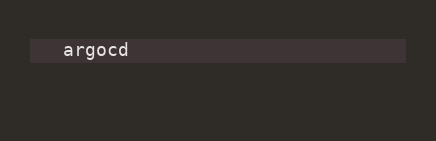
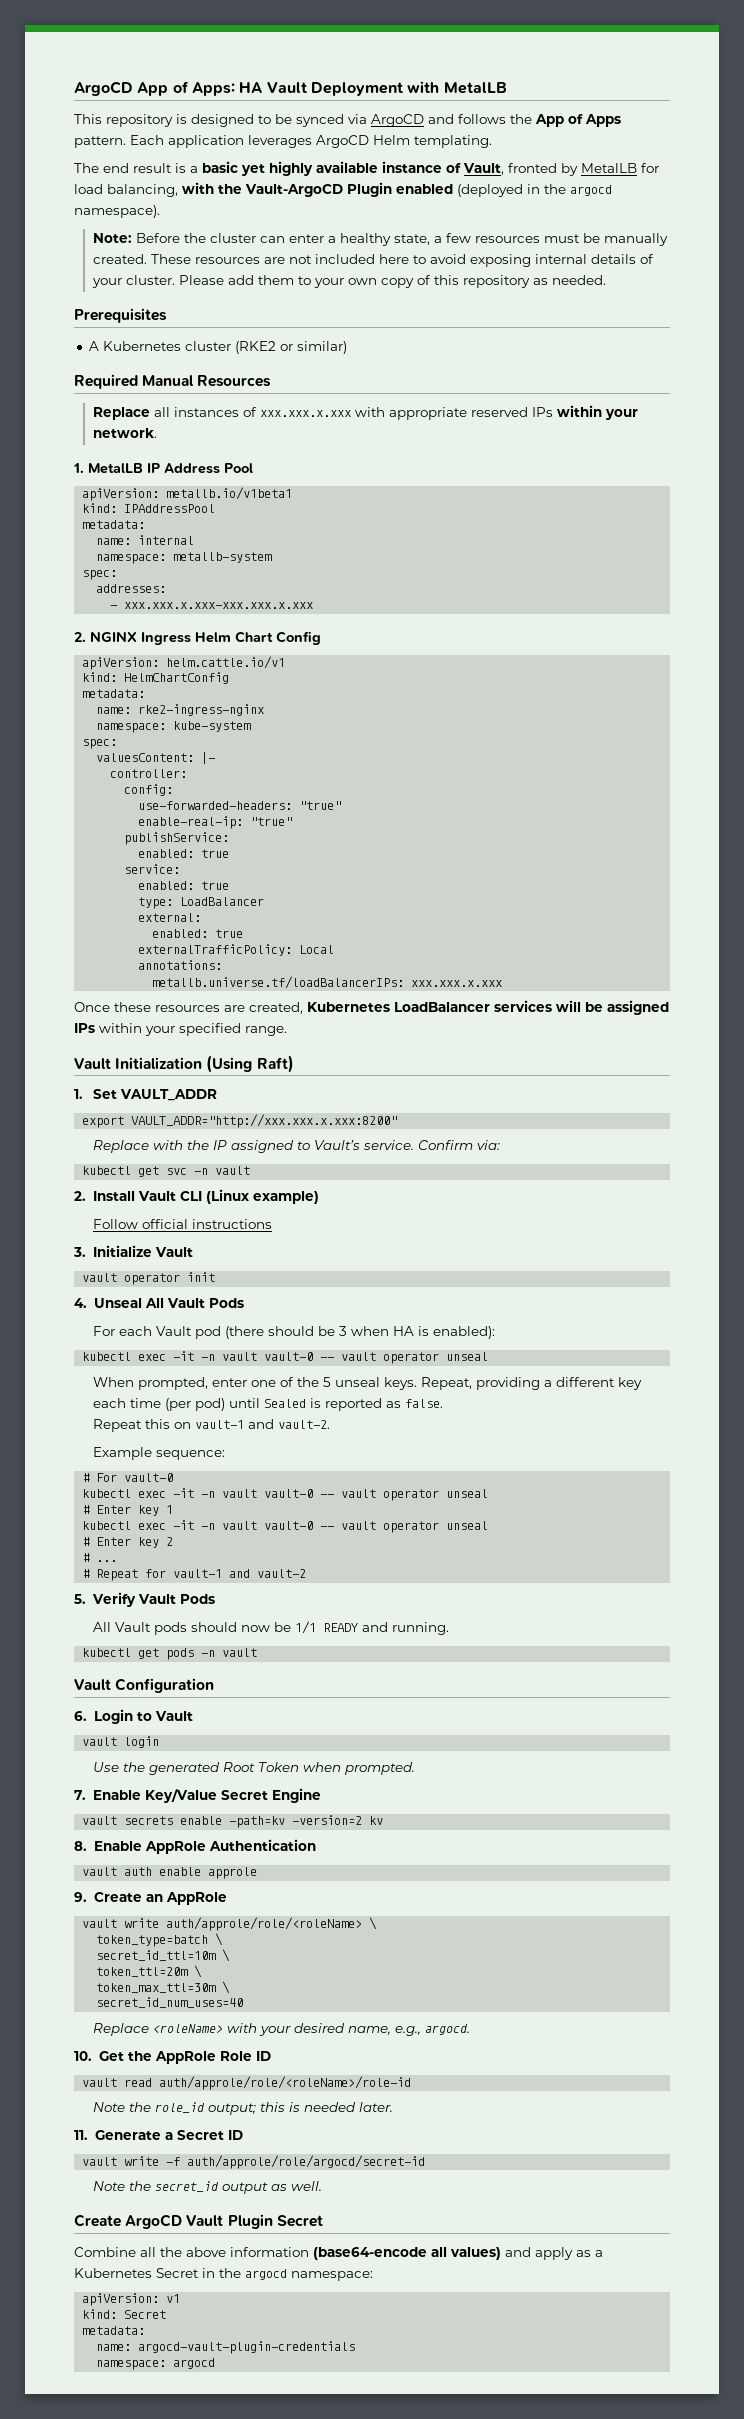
- argocd
+ ArgoCD App of Apps: HA Vault Deployment with MetalLB
+ This repository is designed to be synced via ArgoCD and follows the App of Apps pattern. Each application leverages ArgoCD Helm templating.
+ The end result is a basic yet highly available instance of Vault, fronted by MetalLB for load balancing, with the Vault-ArgoCD Plugin enabled (deployed in the argocd namespace).
+ Note: Before the cluster can enter a healthy state, a few resources must be manually created. These resources are not included here to avoid exposing internal details of your cluster. Please add them to your own copy of this repository as needed.
+ Prerequisites
+ A Kubernetes cluster (RKE2 or similar)
+ Required Manual Resources
+ Replace all instances of xxx.xxx.x.xxx with appropriate reserved IPs within your network.
+ 1. MetalLB IP Address Pool
+ apiVersion: metallb.io/v1beta1
+ kind: IPAddressPool
+ metadata:
+ name: internal
+ namespace: metallb-system
+ spec:
+ addresses:
+ - xxx.xxx.x.xxx-xxx.xxx.x.xxx
+ 2. NGINX Ingress Helm Chart Config
+ apiVersion: helm.cattle.io/v1
+ kind: HelmChartConfig
+ metadata:
+ name: rke2-ingress-nginx
+ namespace: kube-system
+ spec:
+ valuesContent: |-
+ controller:
+ config:
+ use-forwarded-headers: "true"
+ enable-real-ip: "true"
+ publishService:
+ enabled: true
+ service:
+ enabled: true
+ type: LoadBalancer
+ external:
+ enabled: true
+ externalTrafficPolicy: Local
+ annotations:
+ metallb.universe.tf/loadBalancerIPs: xxx.xxx.x.xxx
+ Once these resources are created, Kubernetes LoadBalancer services will be assigned IPs within your specified range.
+ Vault Initialization (Using Raft)
+ 1. Set VAULT_ADDR
+ export VAULT_ADDR="http://xxx.xxx.x.xxx:8200"
+ Replace with the IP assigned to Vault’s service. Confirm via:
+ kubectl get svc -n vault
+ 2. Install Vault CLI (Linux example)
+ Follow official instructions
+ 3. Initialize Vault
+ vault operator init
+ 4. Unseal All Vault Pods
+ For each Vault pod (there should be 3 when HA is enabled):
+ kubectl exec -it -n vault vault-0 -- vault operator unseal
+ When prompted, enter one of the 5 unseal keys. Repeat, providing a different key each time (per pod) until Sealed is reported as false.
+ Repeat this on vault-1 and vault-2.
+ Example sequence:
+ # For vault-0
+ kubectl exec -it -n vault vault-0 -- vault operator unseal
+ # Enter key 1
+ kubectl exec -it -n vault vault-0 -- vault operator unseal
+ # Enter key 2
+ # ...
+ # Repeat for vault-1 and vault-2
+ 5. Verify Vault Pods
+ All Vault pods should now be 1/1 READY and running.
+ kubectl get pods -n vault
+ Vault Configuration
+ 6. Login to Vault
+ vault login
+ Use the generated Root Token when prompted.
+ 7. Enable Key/Value Secret Engine
+ vault secrets enable -path=kv -version=2 kv
+ 8. Enable AppRole Authentication
+ vault auth enable approle
+ 9. Create an AppRole
+ vault write auth/approle/role/<roleName> \
+ token_type=batch \
+ secret_id_ttl=10m \
+ token_ttl=20m \
+ token_max_ttl=30m \
+ secret_id_num_uses=40
+ Replace <roleName> with your desired name, e.g., argocd.
+ 10. Get the AppRole Role ID
+ vault read auth/approle/role/<roleName>/role-id
+ Note the role_id output; this is needed later.
+ 11. Generate a Secret ID
+ vault write -f auth/approle/role/argocd/secret-id
+ Note the secret_id output as well.
+ Create ArgoCD Vault Plugin Secret
+ Combine all the above information (base64-encode all values) and apply as a Kubernetes Secret in the argocd namespace:
+ apiVersion: v1
+ kind: Secret
+ metadata:
+ name: argocd-vault-plugin-credentials
+ namespace: argocd

